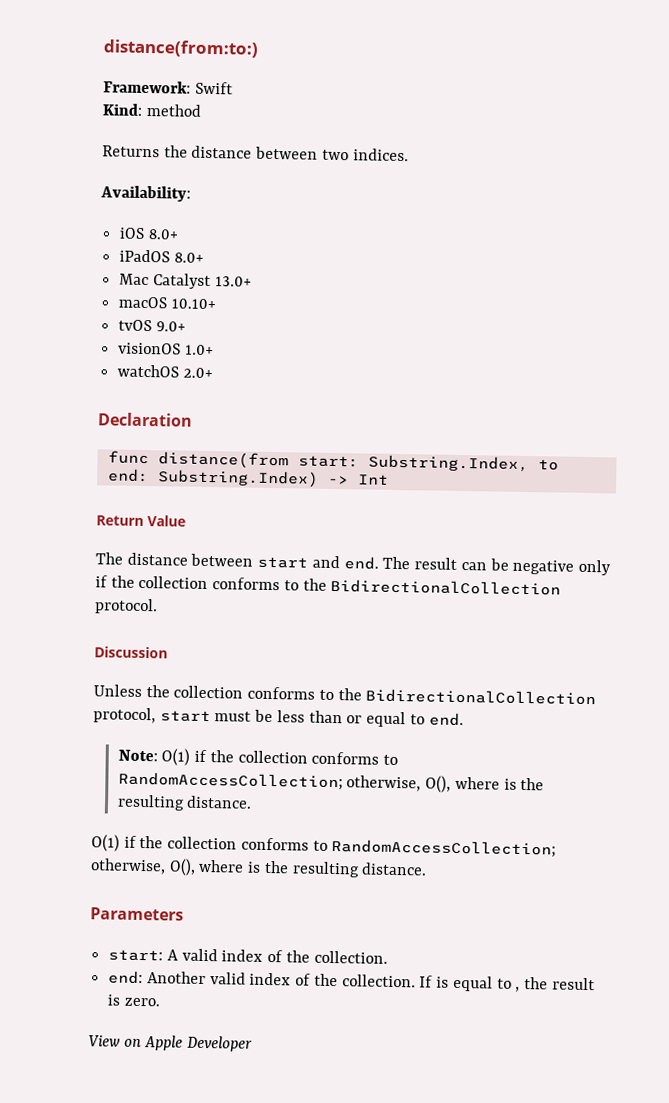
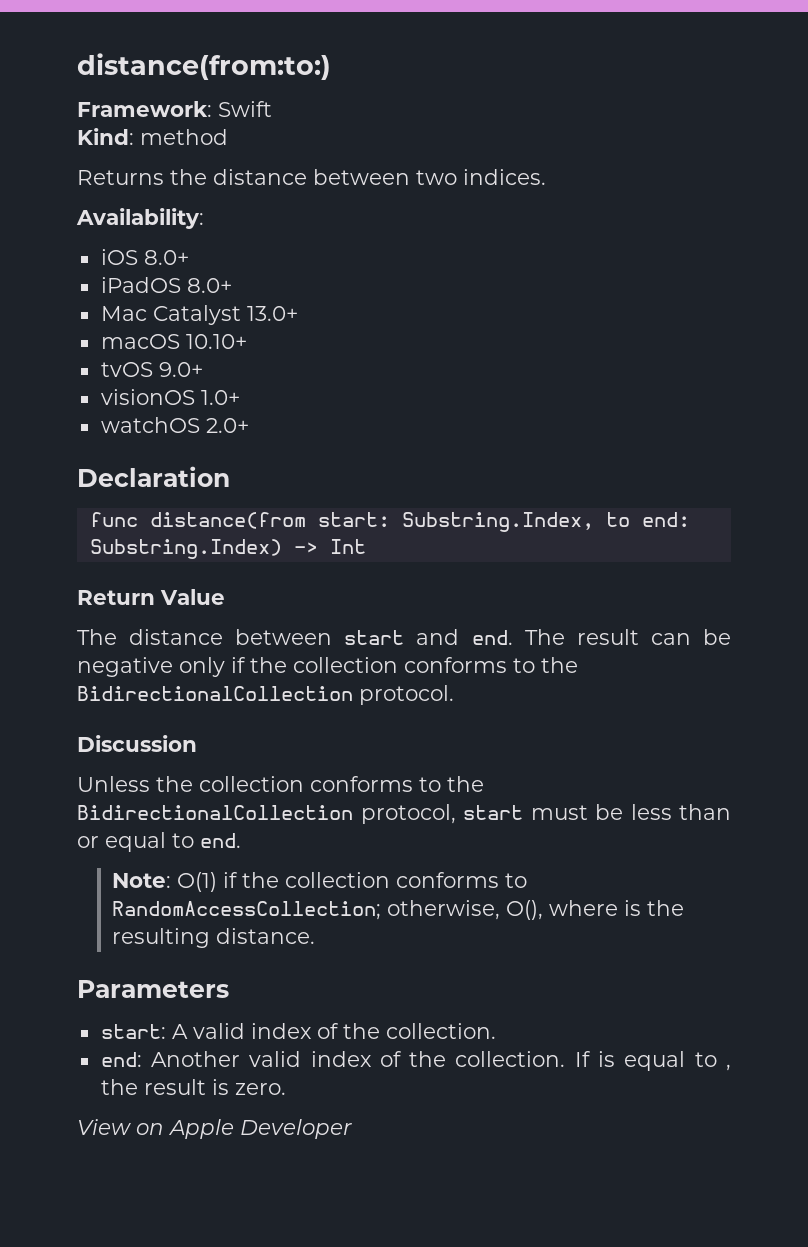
  Note: O(1) if the collection conforms to RandomAccessCollection; otherwise, O(), where is the resulting distance.
- O(1) if the collection conforms to RandomAccessCollection; otherwise, O(), where is the resulting distance.

